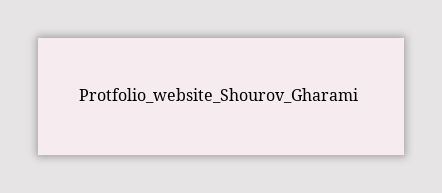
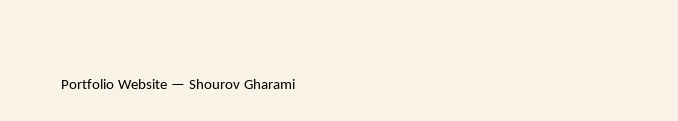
- Protfolio_website_Shourov_Gharami
+ Portfolio Website — Shourov Gharami

